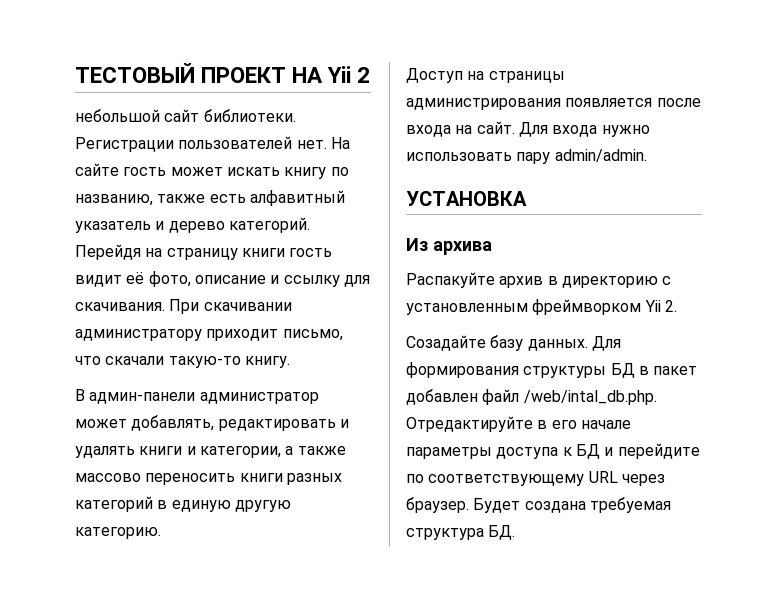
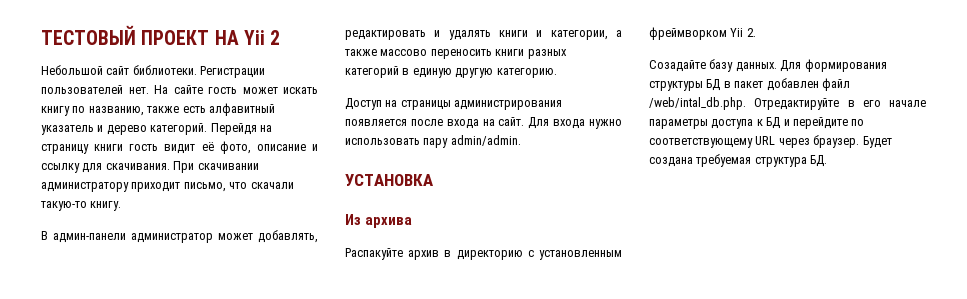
- небольшой сайт библиотеки.
+ Небольшой сайт библиотеки.

